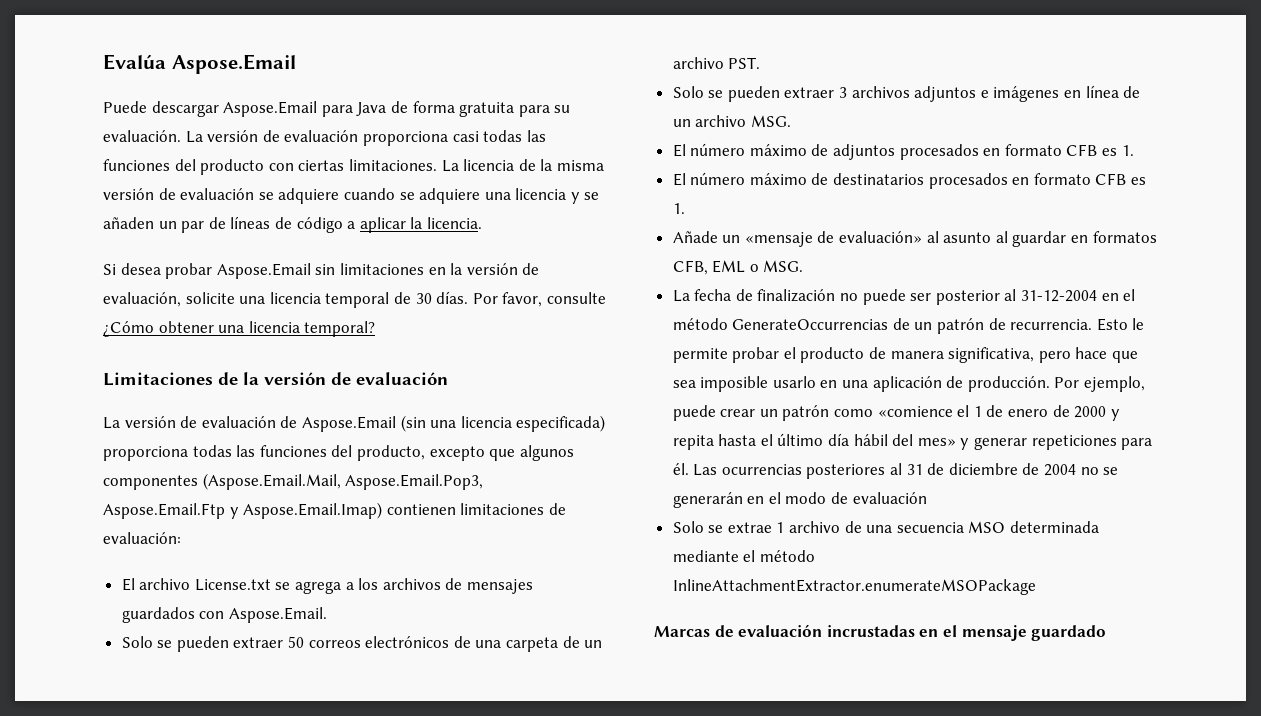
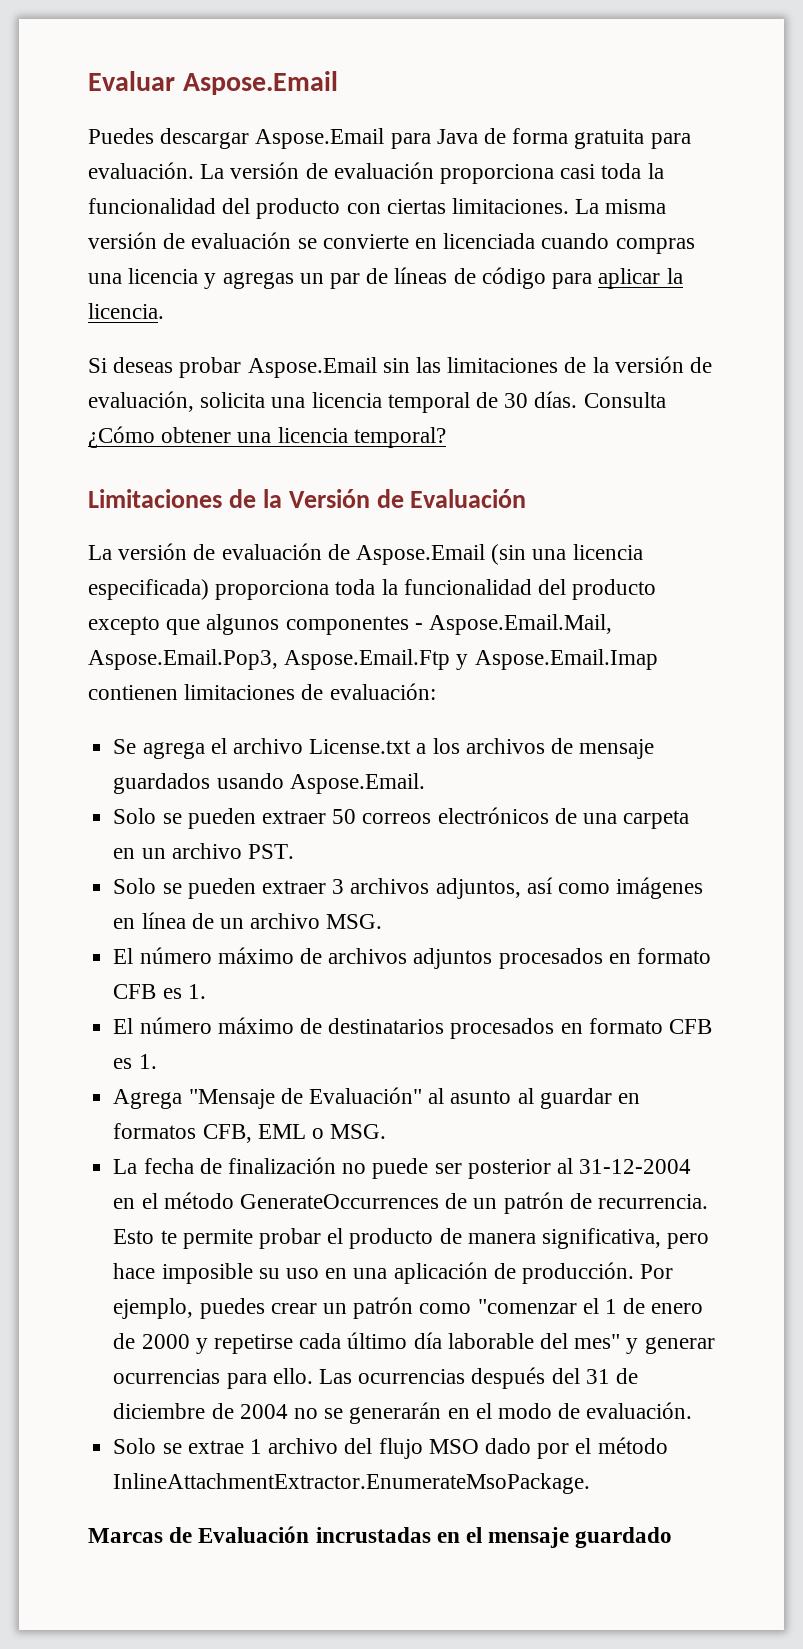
- Evalúa Aspose.Email
+ Evaluar Aspose.Email
- Puede descargar Aspose.Email para Java de forma gratuita para su evaluación.
+ Puedes descargar Aspose.Email para Java de forma gratuita para evaluación.
- La versión de evaluación proporciona casi todas las funciones del producto con ciertas limitaciones.
+ La versión de evaluación proporciona casi toda la funcionalidad del producto con ciertas limitaciones.
- La licencia de la misma versión de evaluación se adquiere cuando se adquiere una licencia y se añaden un par de líneas de código a aplicar la licencia.
+ La misma versión de evaluación se convierte en licenciada cuando compras una licencia y agregas un par de líneas de código para aplicar la licencia.
- Si desea probar Aspose.Email sin limitaciones en la versión de evaluación, solicite una licencia temporal de 30 días.
+ Si deseas probar Aspose.Email sin las limitaciones de la versión de evaluación, solicita una licencia temporal de 30 días.
- Por favor, consulte ¿Cómo obtener una licencia temporal?
+ Consulta ¿Cómo obtener una licencia temporal?
- Limitaciones de la versión de evaluación
+ Limitaciones de la Versión de Evaluación
- La versión de evaluación de Aspose.Email (sin una licencia especificada) proporciona todas las funciones del producto, excepto que algunos componentes (Aspose.Email.Mail, Aspose.Email.Pop3, Aspose.Email.Ftp y Aspose.Email.Imap) contienen limitaciones de evaluación:
+ La versión de evaluación de Aspose.Email (sin una licencia especificada) proporciona toda la funcionalidad del producto excepto que algunos componentes - Aspose.Email.Mail, Aspose.Email.Pop3, Aspose.Email.Ftp y Aspose.Email.Imap contienen limitaciones de evaluación:
- El archivo License.txt se agrega a los archivos de mensajes guardados con Aspose.Email.
+ Se agrega el archivo License.txt a los archivos de mensaje guardados usando Aspose.Email.
- Solo se pueden extraer 50 correos electrónicos de una carpeta de un archivo PST.
+ Solo se pueden extraer 50 correos electrónicos de una carpeta en un archivo PST.
- Solo se pueden extraer 3 archivos adjuntos e imágenes en línea de un archivo MSG.
+ Solo se pueden extraer 3 archivos adjuntos, así como imágenes en línea de un archivo MSG.
- El número máximo de adjuntos procesados en formato CFB es 1.
+ El número máximo de archivos adjuntos procesados en formato CFB es 1.
- Añade un «mensaje de evaluación» al asunto al guardar en formatos CFB, EML o MSG.
+ Agrega "Mensaje de Evaluación" al asunto al guardar en formatos CFB, EML o MSG.
- La fecha de finalización no puede ser posterior al 31-12-2004 en el método GenerateOccurrencias de un patrón de recurrencia.
+ La fecha de finalización no puede ser posterior al 31-12-2004 en el método GenerateOccurrences de un patrón de recurrencia.
- Esto le permite probar el producto de manera significativa, pero hace que sea imposible usarlo en una aplicación de producción.
+ Esto te permite probar el producto de manera significativa, pero hace imposible su uso en una aplicación de producción.
- Por ejemplo, puede crear un patrón como «comience el 1 de enero de 2000 y repita hasta el último día hábil del mes» y generar repeticiones para él. Las ocurrencias posteriores al 31 de diciembre de 2004 no se generarán en el modo de evaluación
+ Por ejemplo, puedes crear un patrón como "comenzar el 1 de enero de 2000 y repetirse cada último día laborable del mes" y generar ocurrencias para ello. Las ocurrencias después del 31 de diciembre de 2004 no se generarán en el modo de evaluación.
- Solo se extrae 1 archivo de una secuencia MSO determinada mediante el método InlineAttachmentExtractor.enumerateMSOPackage
+ Solo se extrae 1 archivo del flujo MSO dado por el método InlineAttachmentExtractor.EnumerateMsoPackage.
- Marcas de evaluación incrustadas en el mensaje guardado
+ Marcas de Evaluación incrustadas en el mensaje guardado

